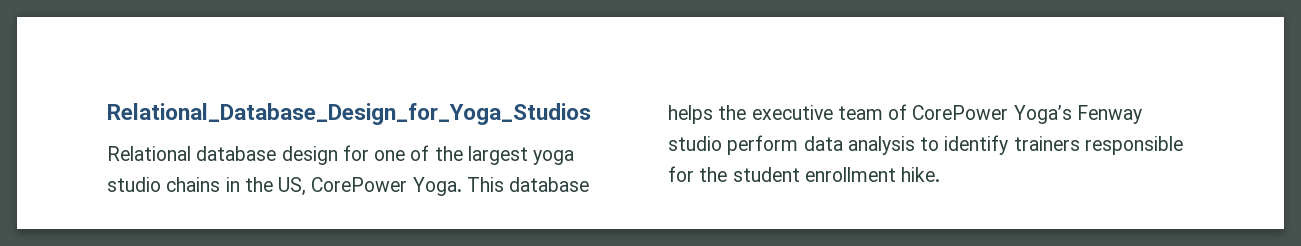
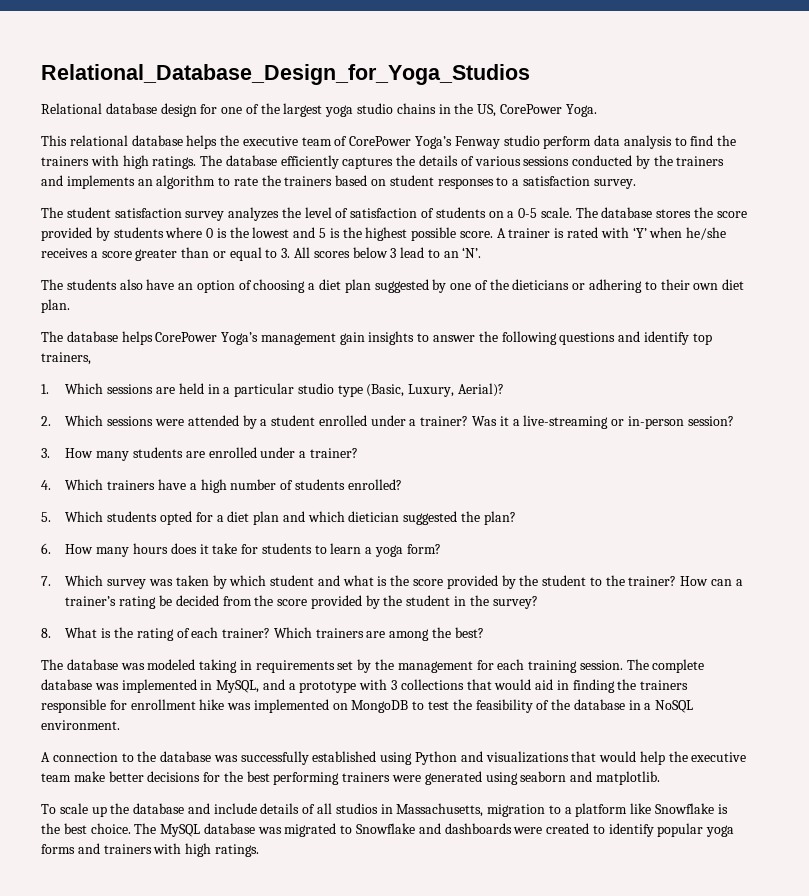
- Relational database design for one of the largest yoga studio chains in the US, CorePower Yoga. This database helps the executive team of CorePower Yoga’s Fenway studio perform data analysis to identify trainers responsible for the student enrollment hike.
+ Relational database design for one of the largest yoga studio chains in the US, CorePower Yoga.
+ This relational database helps the executive team of CorePower Yoga’s Fenway studio perform data analysis to find the trainers with high ratings. The database efficiently captures the details of various sessions conducted by the trainers and implements an algorithm to rate the trainers based on student responses to a satisfaction survey.
+ The student satisfaction survey analyzes the level of satisfaction of students on a 0-5 scale. The database stores the score provided by students where 0 is the lowest and 5 is the highest possible score. A trainer is rated with ‘Y’ when he/she receives a score greater than or equal to 3. All scores below 3 lead to an ‘N’.
+ The students also have an option of choosing a diet plan suggested by one of the dieticians or adhering to their own diet plan.
+ The database helps CorePower Yoga’s management gain insights to answer the following questions and identify top trainers,
+ 1. Which sessions are held in a particular studio type (Basic, Luxury, Aerial)?
+ 2. Which sessions were attended by a student enrolled under a trainer? Was it a live-streaming or in-person session?
+ 3. How many students are enrolled under a trainer?
+ 4. Which trainers have a high number of students enrolled?
+ 5. Which students opted for a diet plan and which dietician suggested the plan?
+ 6. How many hours does it take for students to learn a yoga form?
+ 7. Which survey was taken by which student and what is the score provided by the student to the trainer? How can a trainer’s rating be decided from the score provided by the student in the survey?
+ 8. What is the rating of each trainer? Which trainers are among the best?
+ The database was modeled taking in requirements set by the management for each training session. The complete database was implemented in MySQL, and a prototype with 3 collections that would aid in finding the trainers responsible for enrollment hike was implemented on MongoDB to test the feasibility of the database in a NoSQL environment.
+ A connection to the database was successfully established using Python and visualizations that would help the executive team make better decisions for the best performing trainers were generated using seaborn and matplotlib.
+ To scale up the database and include details of all studios in Massachusetts, migration to a platform like Snowflake is the best choice. The MySQL database was migrated to Snowflake and dashboards were created to identify popular yoga forms and trainers with high ratings.

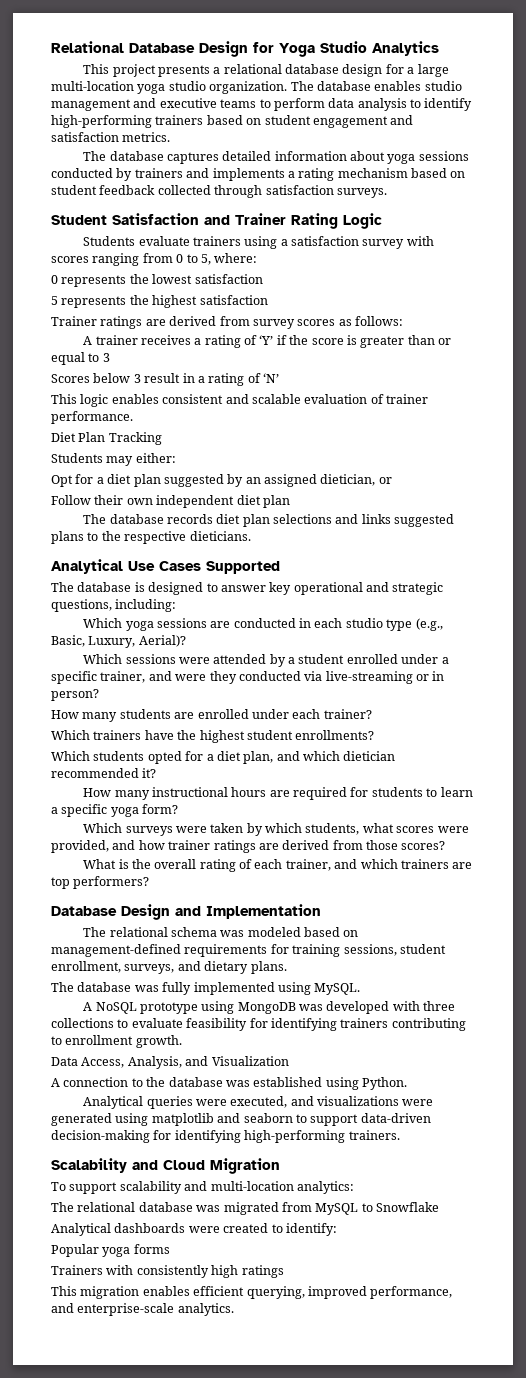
- Relational_Database_Design_for_Yoga_Studios
- Relational database design for one of the largest yoga studio chains in the US, CorePower Yoga.
- This relational database helps the executive team of CorePower Yoga’s Fenway studio perform data analysis to find the trainers with high ratings. The database efficiently captures the details of various sessions conducted by the trainers and implements an algorithm to rate the trainers based on student responses to a satisfaction survey.
- The student satisfaction survey analyzes the level of satisfaction of students on a 0-5 scale. The database stores the score provided by students where 0 is the lowest and 5 is the highest possible score. A trainer is rated with ‘Y’ when he/she receives a score greater than or equal to 3. All scores below 3 lead to an ‘N’.
- The students also have an option of choosing a diet plan suggested by one of the dieticians or adhering to their own diet plan.
- The database helps CorePower Yoga’s management gain insights to answer the following questions and identify top trainers,
- 1. Which sessions are held in a particular studio type (Basic, Luxury, Aerial)?
+ Relational Database Design for Yoga Studio Analytics
+ This project presents a relational database design for a large multi-location yoga studio organization. The database enables studio management and executive teams to perform data analysis to identify high-performing trainers based on student engagement and satisfaction metrics.
+ The database captures detailed information about yoga sessions conducted by trainers and implements a rating mechanism based on student feedback collected through satisfaction surveys.
+ Student Satisfaction and Trainer Rating Logic
+ Students evaluate trainers using a satisfaction survey with scores ranging from 0 to 5, where:
+ 0 represents the lowest satisfaction
+ 5 represents the highest satisfaction
+ Trainer ratings are derived from survey scores as follows:
+ A trainer receives a rating of ‘Y’ if the score is greater than or equal to 3
+ Scores below 3 result in a rating of ‘N’
+ This logic enables consistent and scalable evaluation of trainer performance.
+ Diet Plan Tracking
+ Students may either:
+ Opt for a diet plan suggested by an assigned dietician, or
+ Follow their own independent diet plan
+ The database records diet plan selections and links suggested plans to the respective dieticians.
+ Analytical Use Cases Supported
+ The database is designed to answer key operational and strategic questions, including:
+ Which yoga sessions are conducted in each studio type (e.g., Basic, Luxury, Aerial)?
- 2. Which sessions were attended by a student enrolled under a trainer? Was it a live-streaming or in-person session?
- 3. How many students are enrolled under a trainer?
+ Which sessions were attended by a student enrolled under a specific trainer, and were they conducted via live-streaming or in person?
+ How many students are enrolled under each trainer?
- 4. Which trainers have a high number of students enrolled?
- 5. Which students opted for a diet plan and which dietician suggested the plan?
- 6. How many hours does it take for students to learn a yoga form?
+ Which trainers have the highest student enrollments?
+ Which students opted for a diet plan, and which dietician recommended it?
+ How many instructional hours are required for students to learn a specific yoga form?
- 7. Which survey was taken by which student and what is the score provided by the student to the trainer? How can a trainer’s rating be decided from the score provided by the student in the survey?
- 8. What is the rating of each trainer? Which trainers are among the best?
- The database was modeled taking in requirements set by the management for each training session. The complete database was implemented in MySQL, and a prototype with 3 collections that would aid in finding the trainers responsible for enrollment hike was implemented on MongoDB to test the feasibility of the database in a NoSQL environment.
+ Which surveys were taken by which students, what scores were provided, and how trainer ratings are derived from those scores?
+ What is the overall rating of each trainer, and which trainers are top performers?
+ Database Design and Implementation
+ The relational schema was modeled based on management-defined requirements for training sessions, student enrollment, surveys, and dietary plans.
+ The database was fully implemented using MySQL.
+ A NoSQL prototype using MongoDB was developed with three collections to evaluate feasibility for identifying trainers contributing to enrollment growth.
+ Data Access, Analysis, and Visualization
- A connection to the database was successfully established using Python and visualizations that would help the executive team make better decisions for the best performing trainers were generated using seaborn and matplotlib.
- To scale up the database and include details of all studios in Massachusetts, migration to a platform like Snowflake is the best choice. The MySQL database was migrated to Snowflake and dashboards were created to identify popular yoga forms and trainers with high ratings.
+ A connection to the database was established using Python.
+ Analytical queries were executed, and visualizations were generated using matplotlib and seaborn to support data-driven decision-making for identifying high-performing trainers.
+ Scalability and Cloud Migration
+ To support scalability and multi-location analytics:
+ The relational database was migrated from MySQL to Snowflake
+ Analytical dashboards were created to identify:
+ Popular yoga forms
+ Trainers with consistently high ratings
+ This migration enables efficient querying, improved performance, and enterprise-scale analytics.

